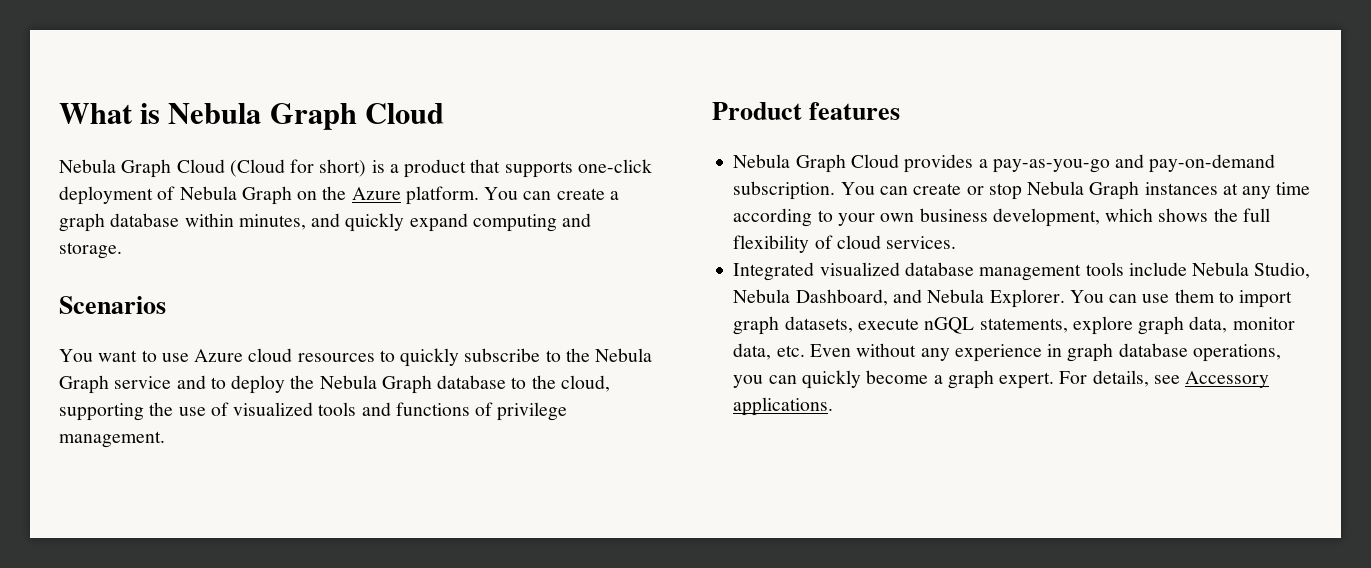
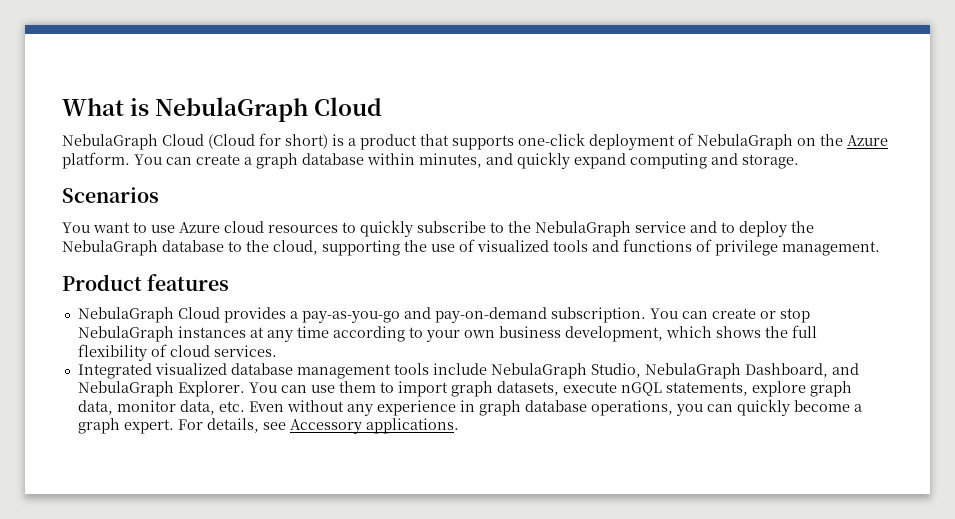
- What is Nebula Graph Cloud
+ What is NebulaGraph Cloud
- Nebula Graph Cloud (Cloud for short) is a product that supports one-click deployment of Nebula Graph on the Azure platform.
+ NebulaGraph Cloud (Cloud for short) is a product that supports one-click deployment of NebulaGraph on the Azure platform.
- You want to use Azure cloud resources to quickly subscribe to the Nebula Graph service and to deploy the Nebula Graph database to the cloud, supporting the use of visualized tools and functions of privilege management.
+ You want to use Azure cloud resources to quickly subscribe to the NebulaGraph service and to deploy the NebulaGraph database to the cloud, supporting the use of visualized tools and functions of privilege management.
- Nebula Graph Cloud provides a pay-as-you-go and pay-on-demand subscription.
+ NebulaGraph Cloud provides a pay-as-you-go and pay-on-demand subscription.
- You can create or stop Nebula Graph instances at any time according to your own business development, which shows the full flexibility of cloud services.
+ You can create or stop NebulaGraph instances at any time according to your own business development, which shows the full flexibility of cloud services.
- Integrated visualized database management tools include Nebula Studio, Nebula Dashboard, and Nebula Explorer.
+ Integrated visualized database management tools include NebulaGraph Studio, NebulaGraph Dashboard, and NebulaGraph Explorer.

